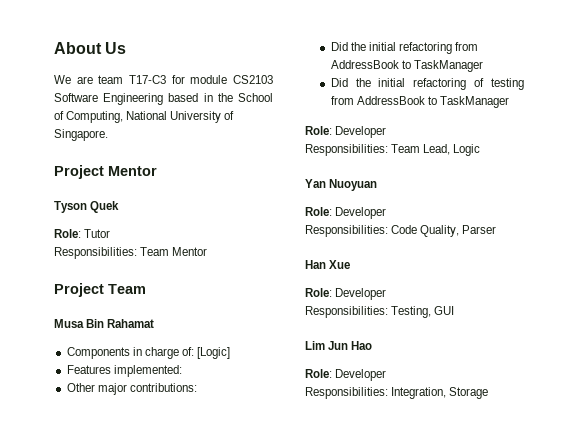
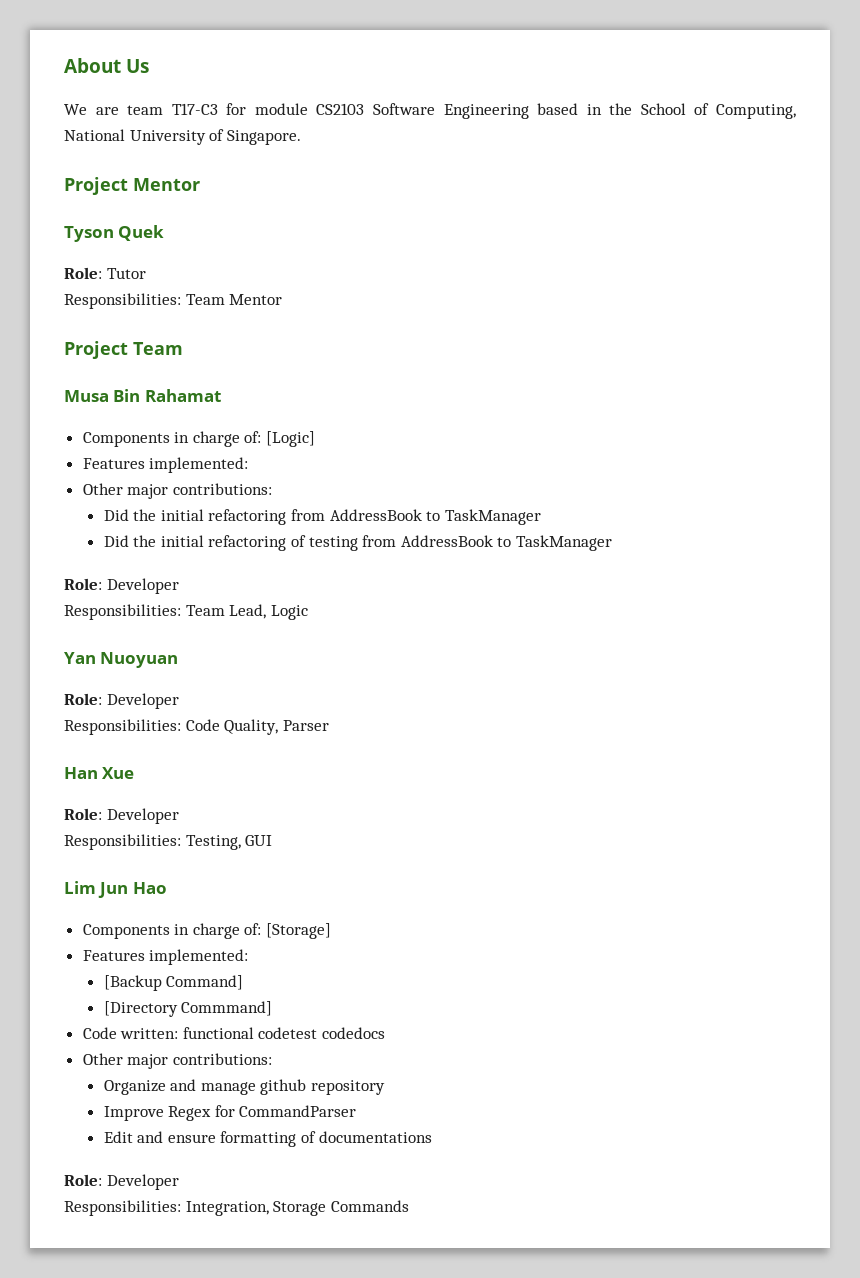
+ Components in charge of: [Storage]
+ Features implemented:
+ [Backup Command]
+ [Directory Commmand]
+ Code written: functional codetest codedocs
+ Other major contributions:
+ Organize and manage github repository
+ Improve Regex for CommandParser
+ Edit and ensure formatting of documentations
- Responsibilities: Integration, Storage
+ Responsibilities: Integration, Storage Commands

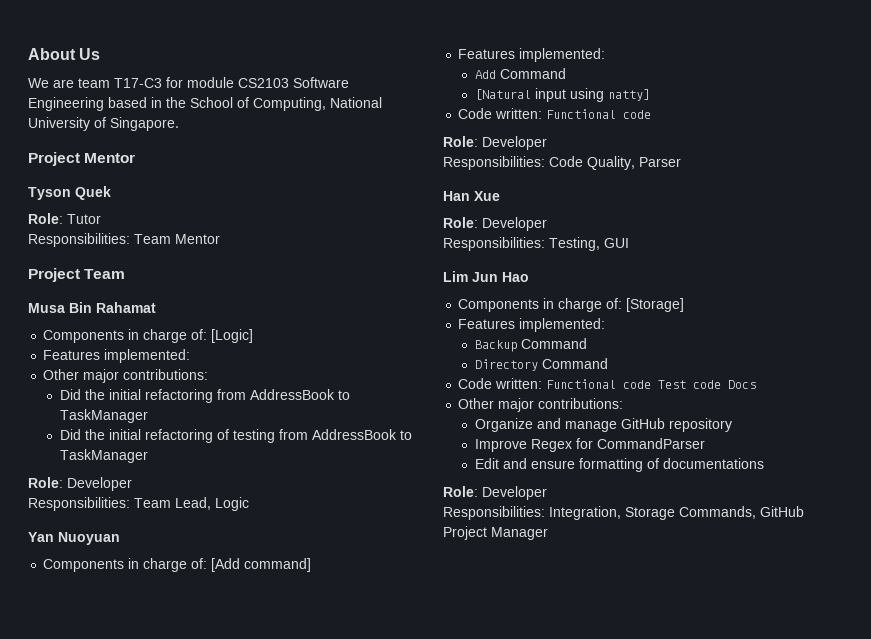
+ Components in charge of: [Add command]
+ Features implemented:
+ Add Command
+ [Natural input using natty]
+ Code written: Functional code
- [Backup Command]
- [Directory Commmand]
- Code written: functional codetest codedocs
+ Backup Command
+ Directory Command
+ Code written: Functional code Test code Docs
- Organize and manage github repository
+ Organize and manage GitHub repository
- Responsibilities: Integration, Storage Commands
+ Responsibilities: Integration, Storage Commands, GitHub Project Manager

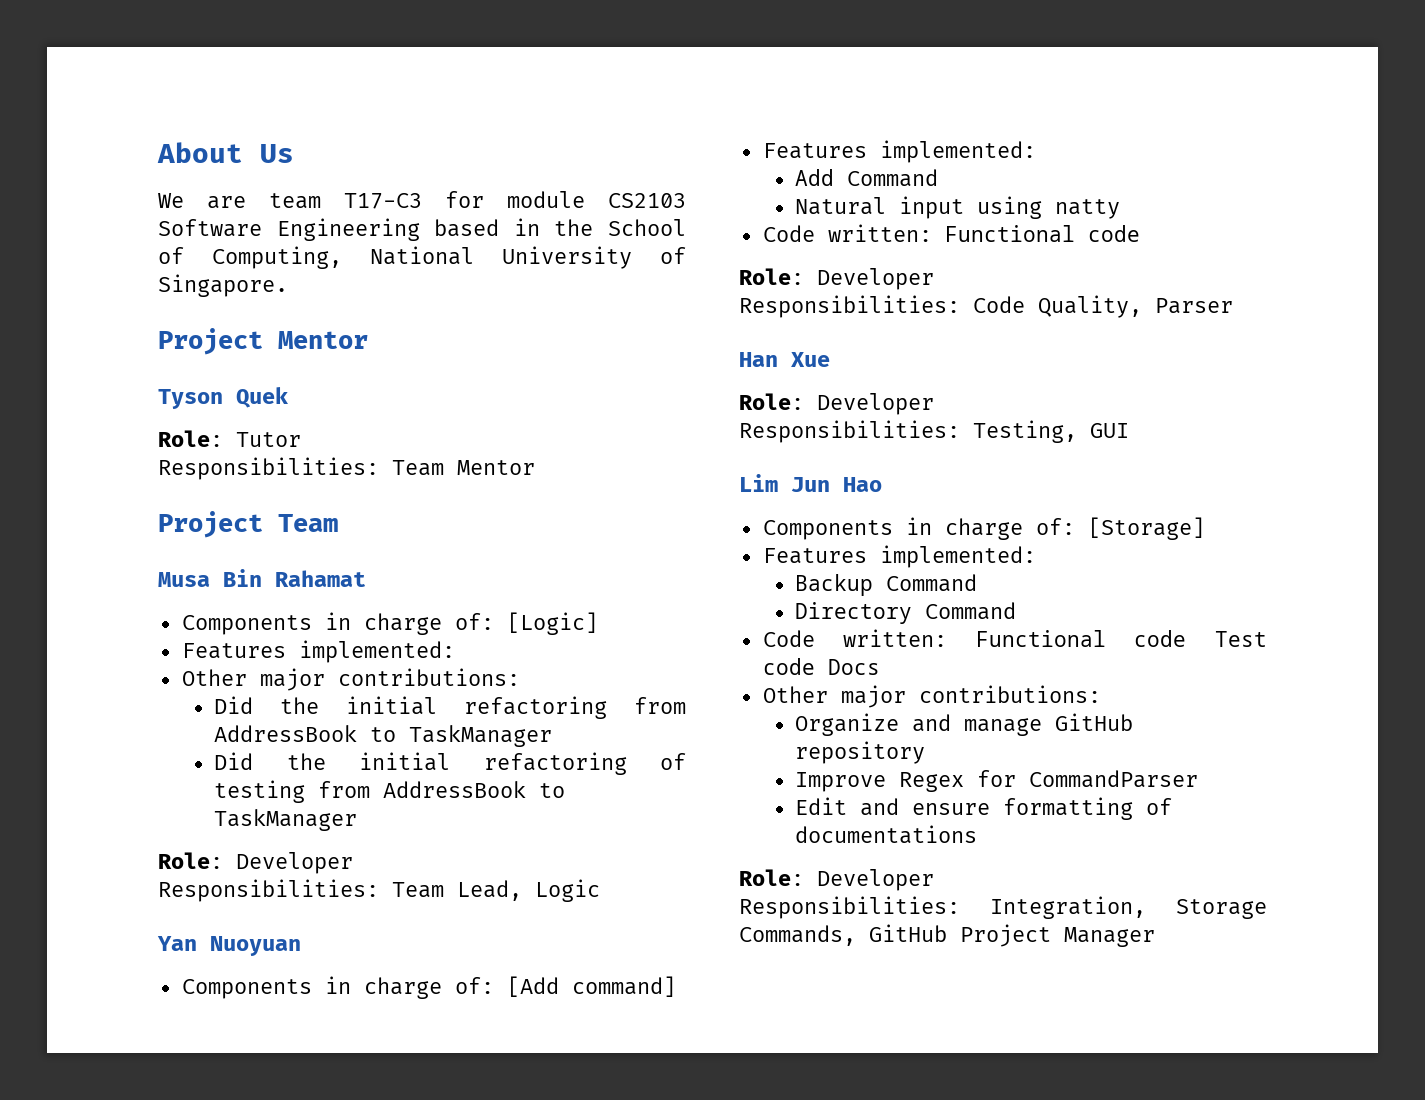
- [Natural input using natty]
+ Natural input using natty

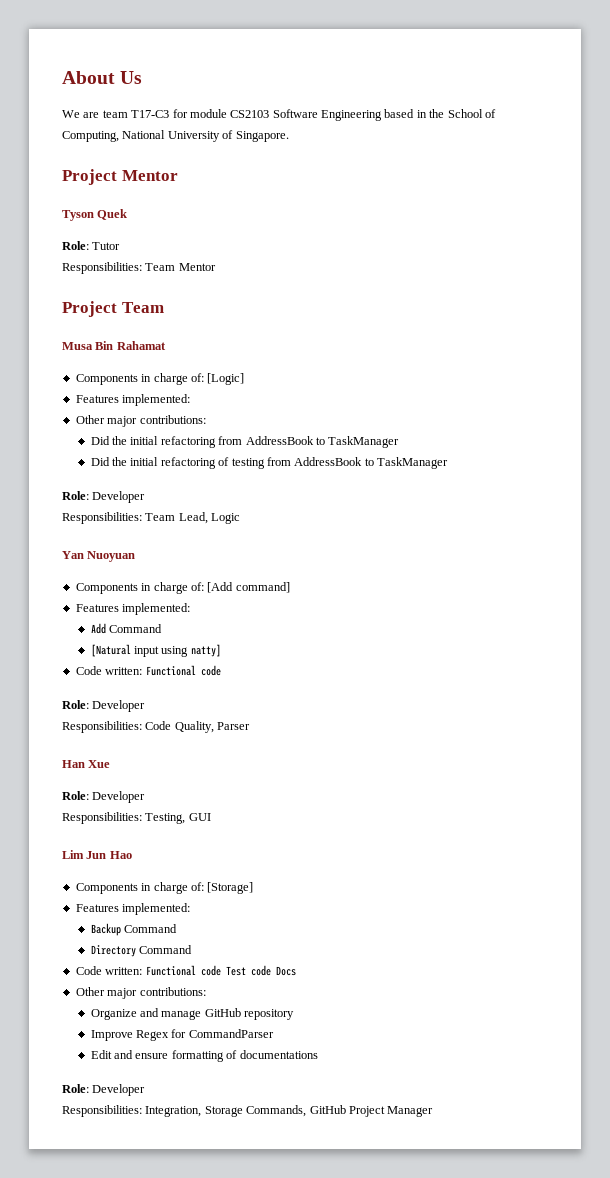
- Natural input using natty
+ [Natural input using natty]

